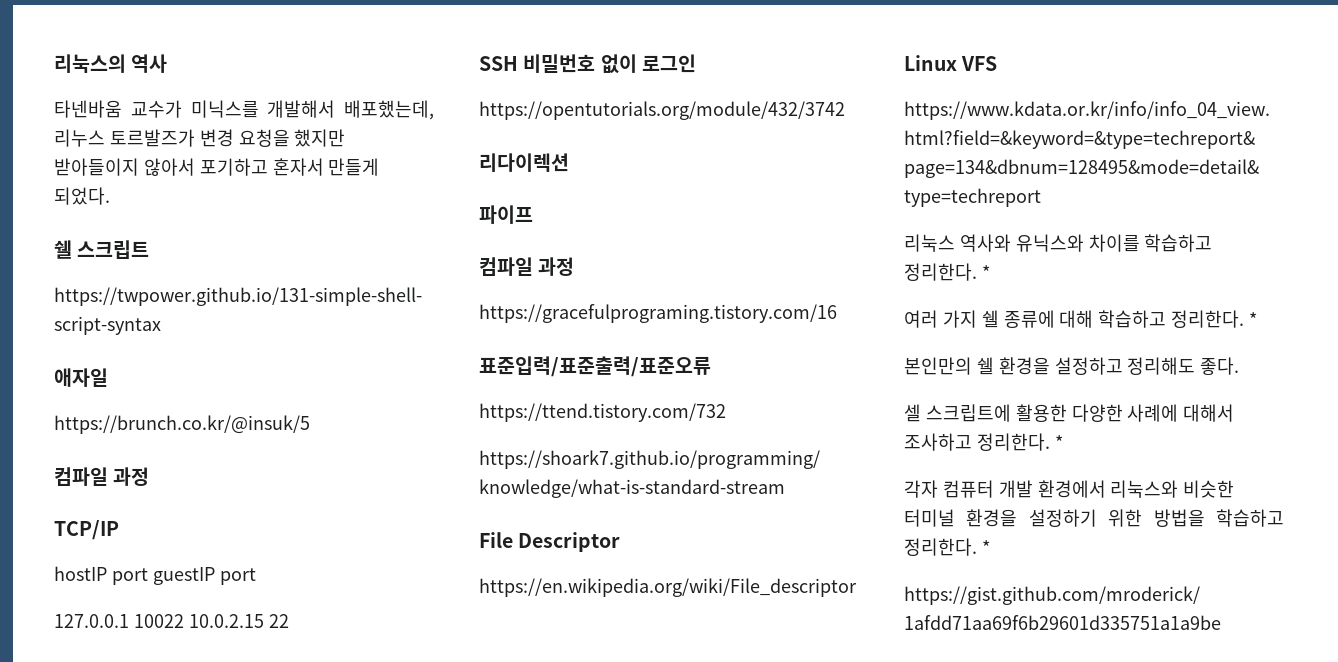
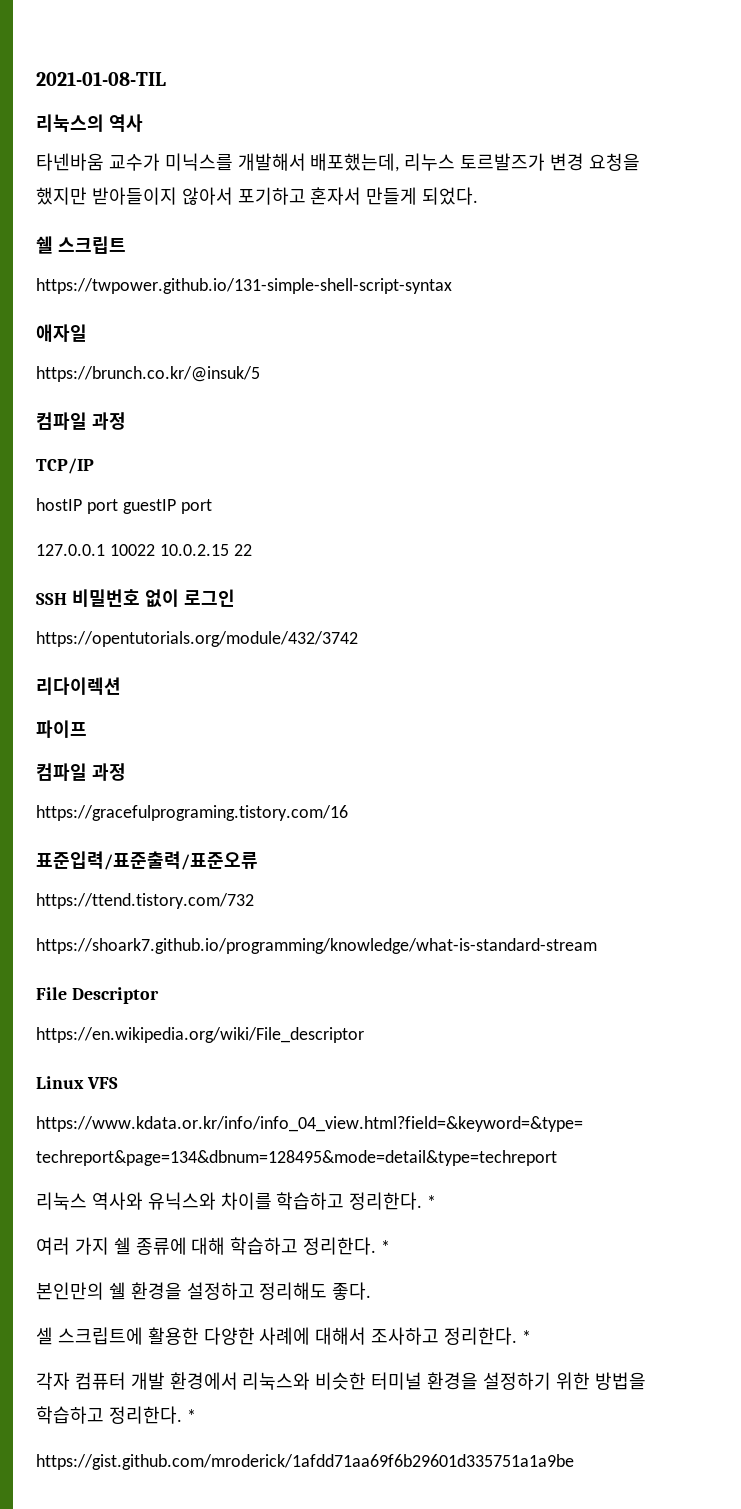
+ 2021-01-08-TIL

